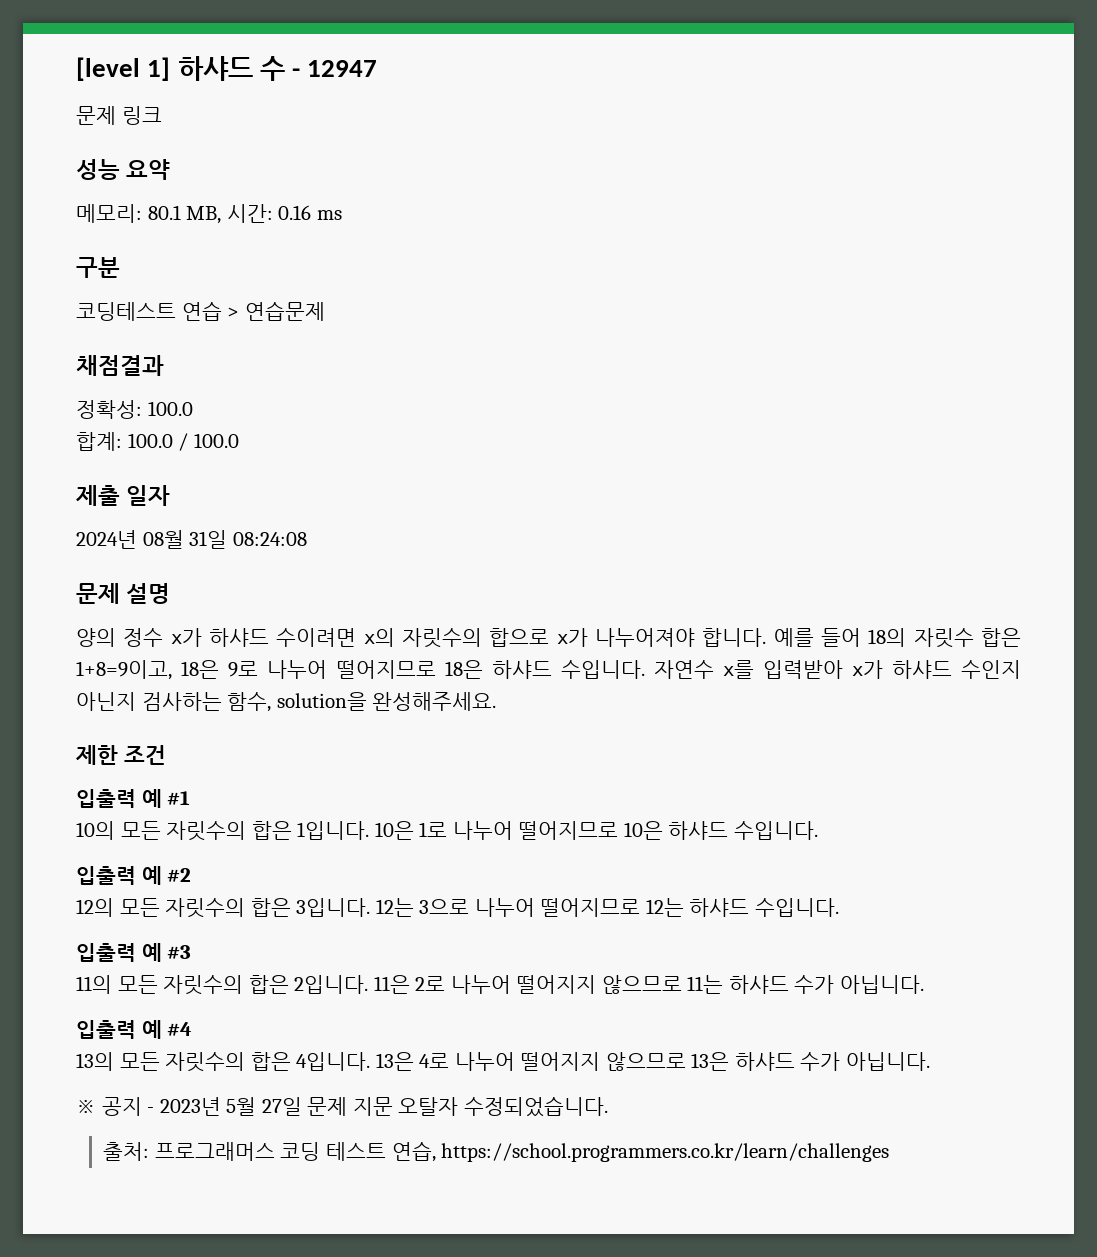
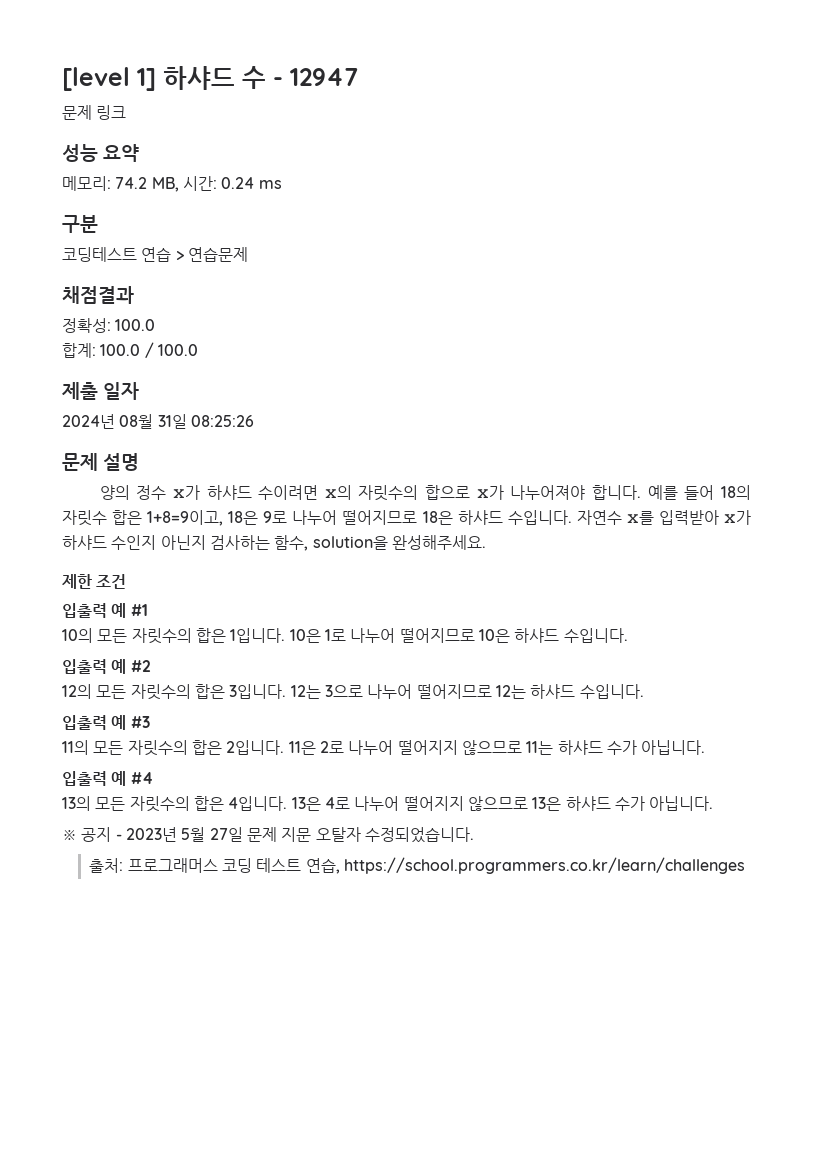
- 메모리: 80.1 MB, 시간: 0.16 ms
+ 메모리: 74.2 MB, 시간: 0.24 ms
- 2024년 08월 31일 08:24:08
+ 2024년 08월 31일 08:25:26

